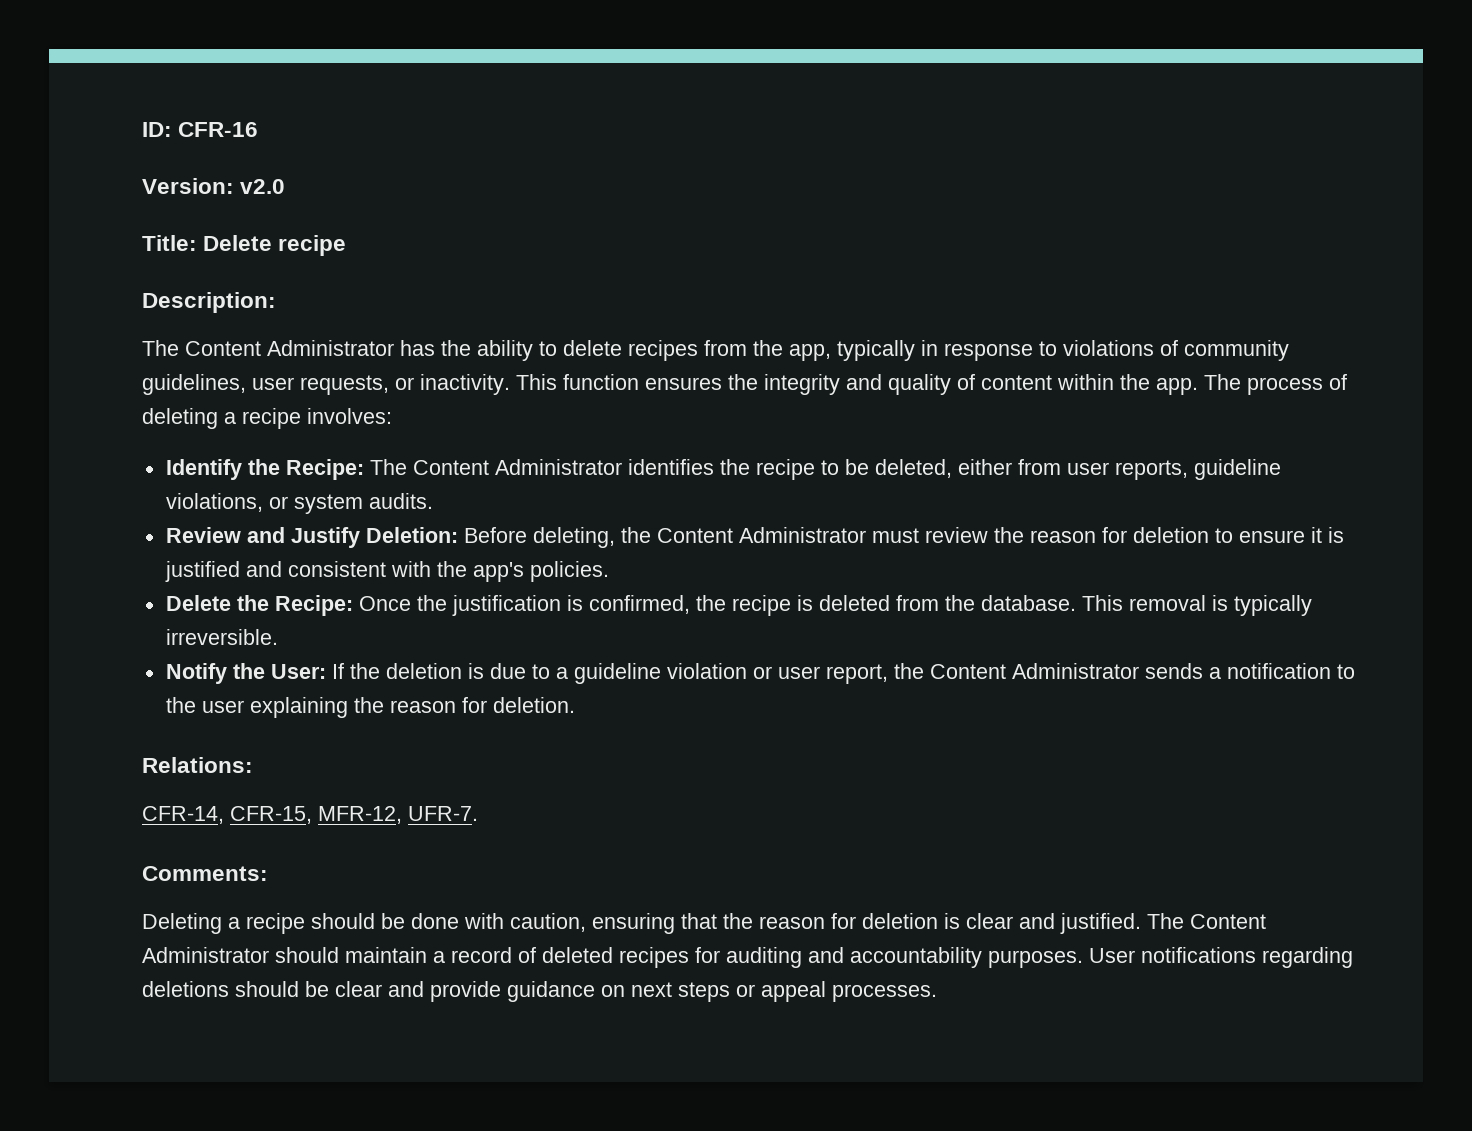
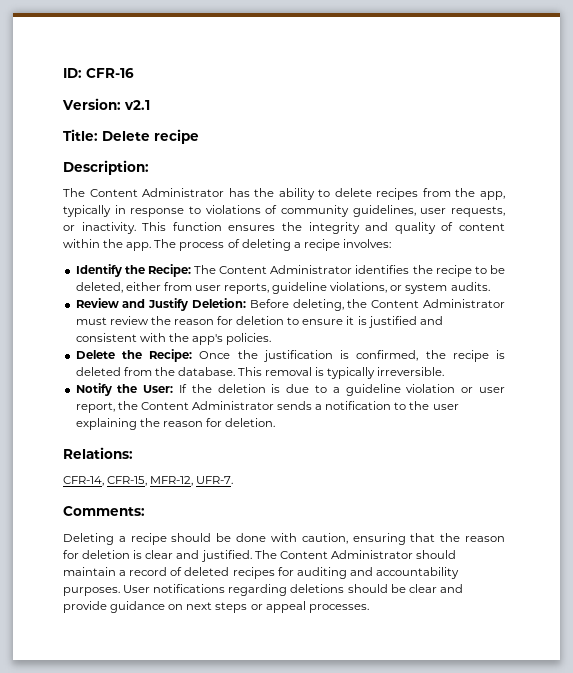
- Version: v2.0
+ Version: v2.1

